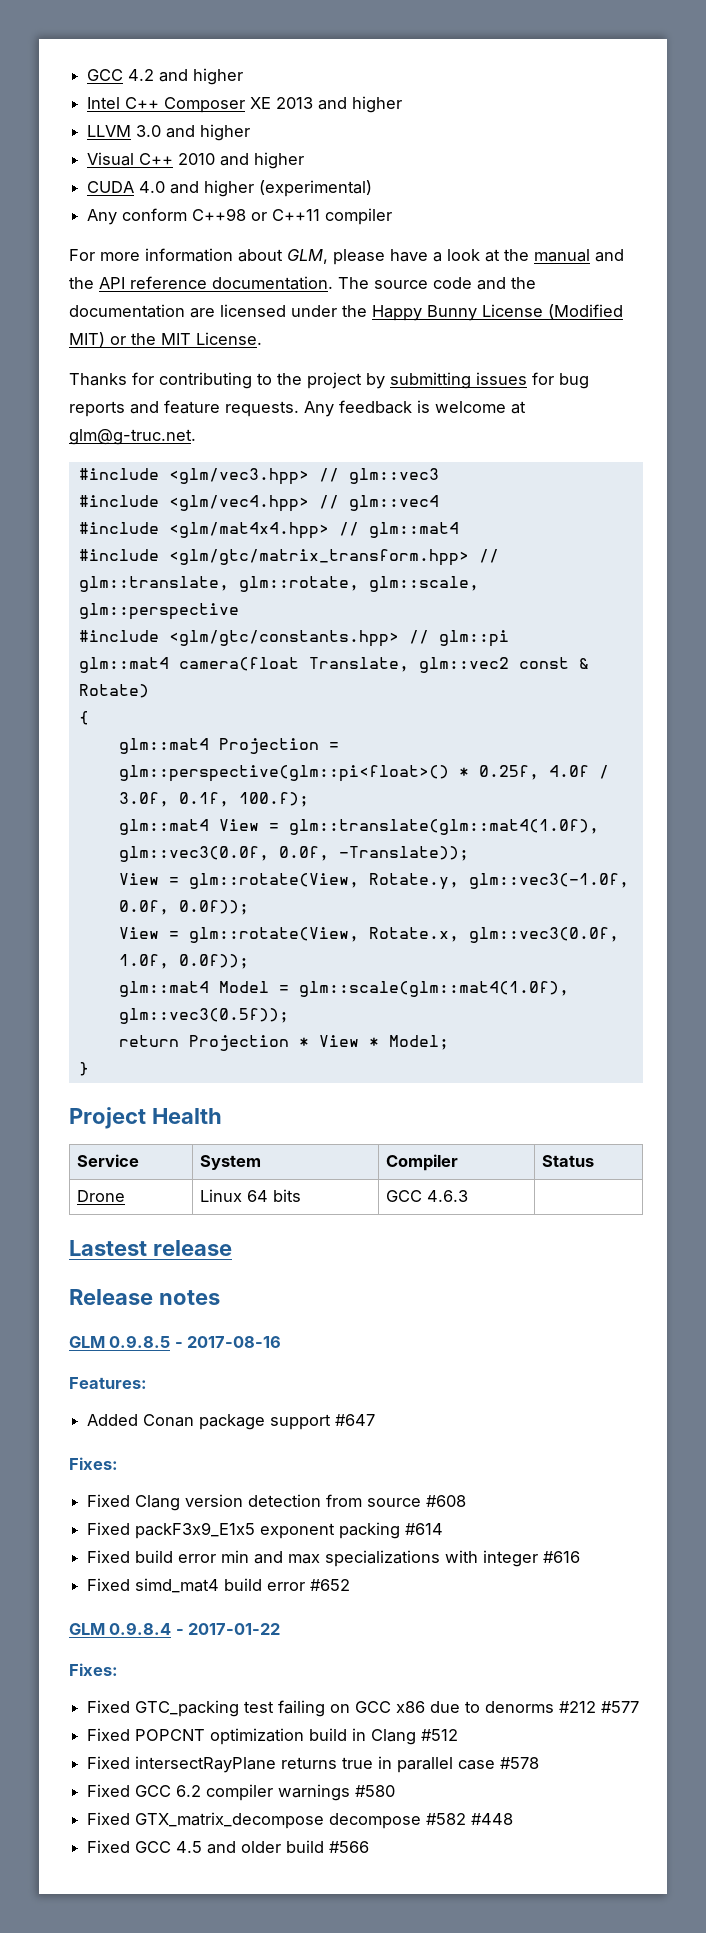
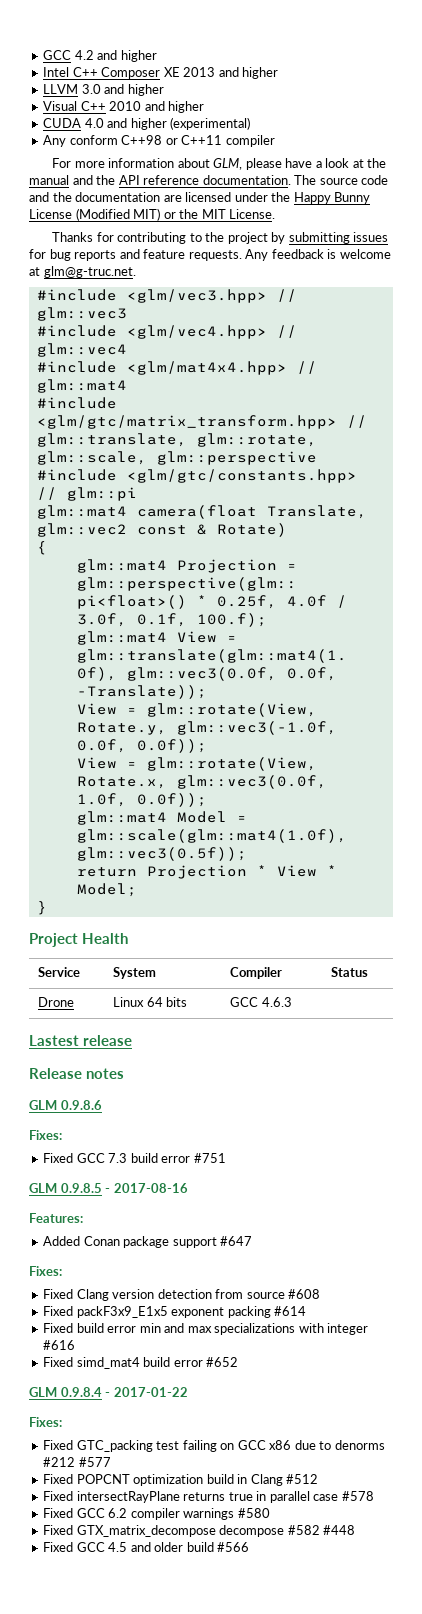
+ GLM 0.9.8.6
+ Fixes:
+ Fixed GCC 7.3 build error #751

